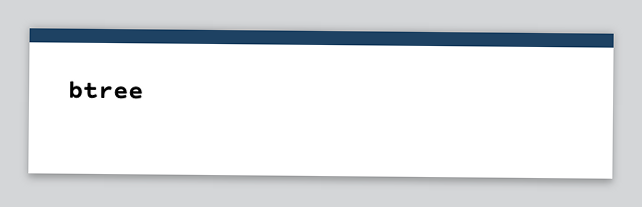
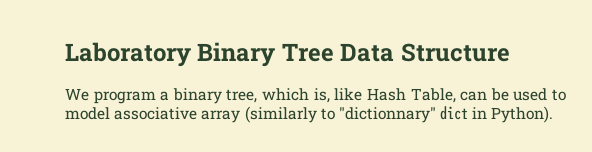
- btree
+ Laboratory Binary Tree Data Structure
+ We program a binary tree, which is, like Hash Table, can be used to model associative array (similarly to "dictionnary" dict in Python).

